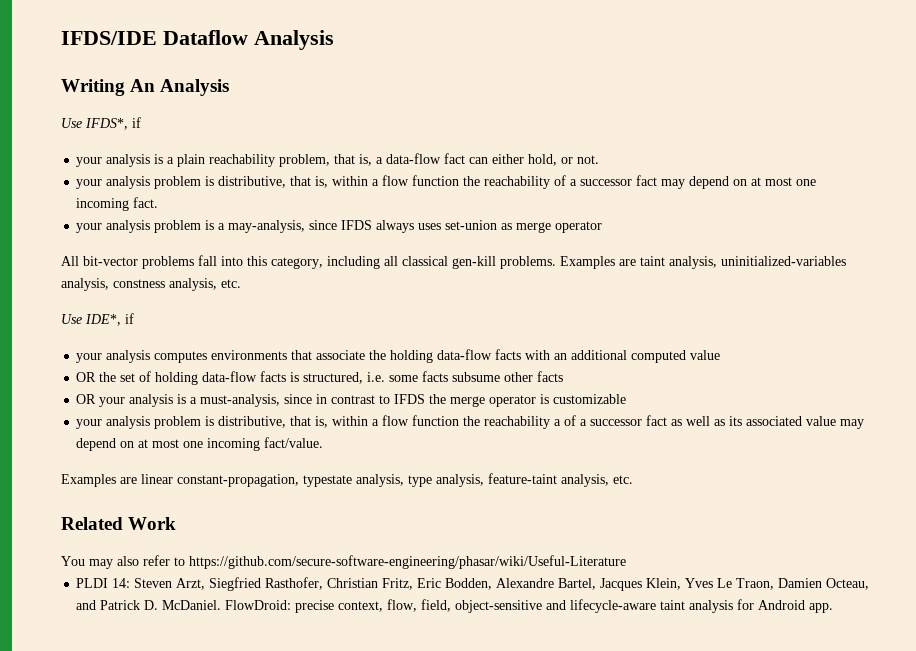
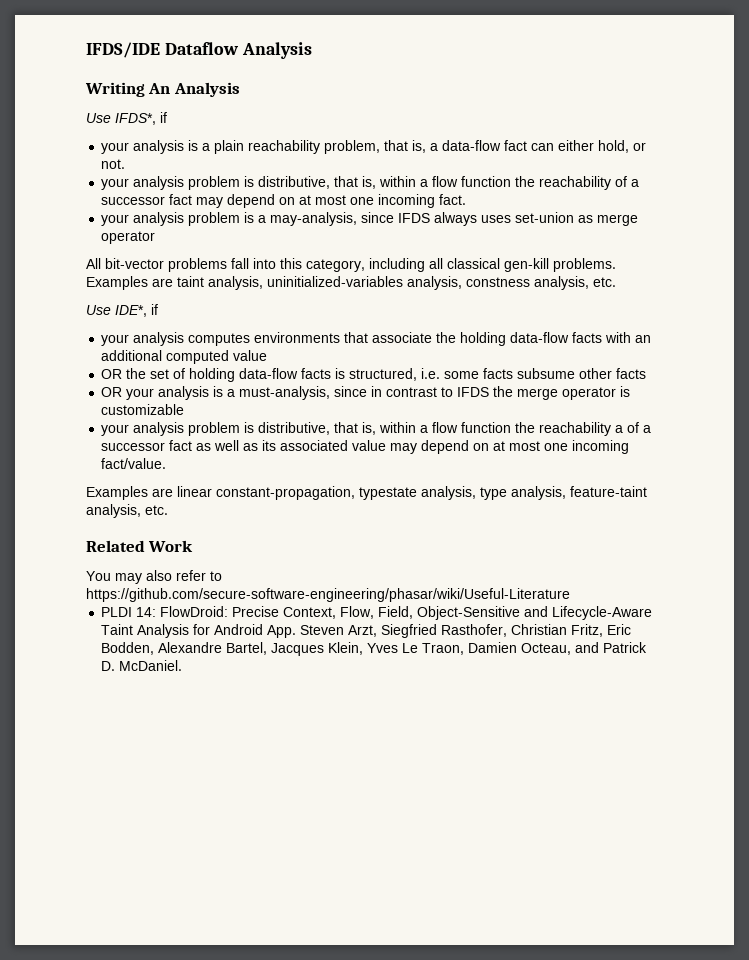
- PLDI 14: Steven Arzt, Siegfried Rasthofer, Christian Fritz, Eric Bodden, Alexandre Bartel, Jacques Klein, Yves Le Traon, Damien Octeau, and Patrick D. McDaniel. FlowDroid: precise context, flow, field, object-sensitive and lifecycle-aware taint analysis for Android app.
+ PLDI 14: FlowDroid: Precise Context, Flow, Field, Object-Sensitive and Lifecycle-Aware Taint Analysis for Android App. Steven Arzt, Siegfried Rasthofer, Christian Fritz, Eric Bodden, Alexandre Bartel, Jacques Klein, Yves Le Traon, Damien Octeau, and Patrick D. McDaniel.

